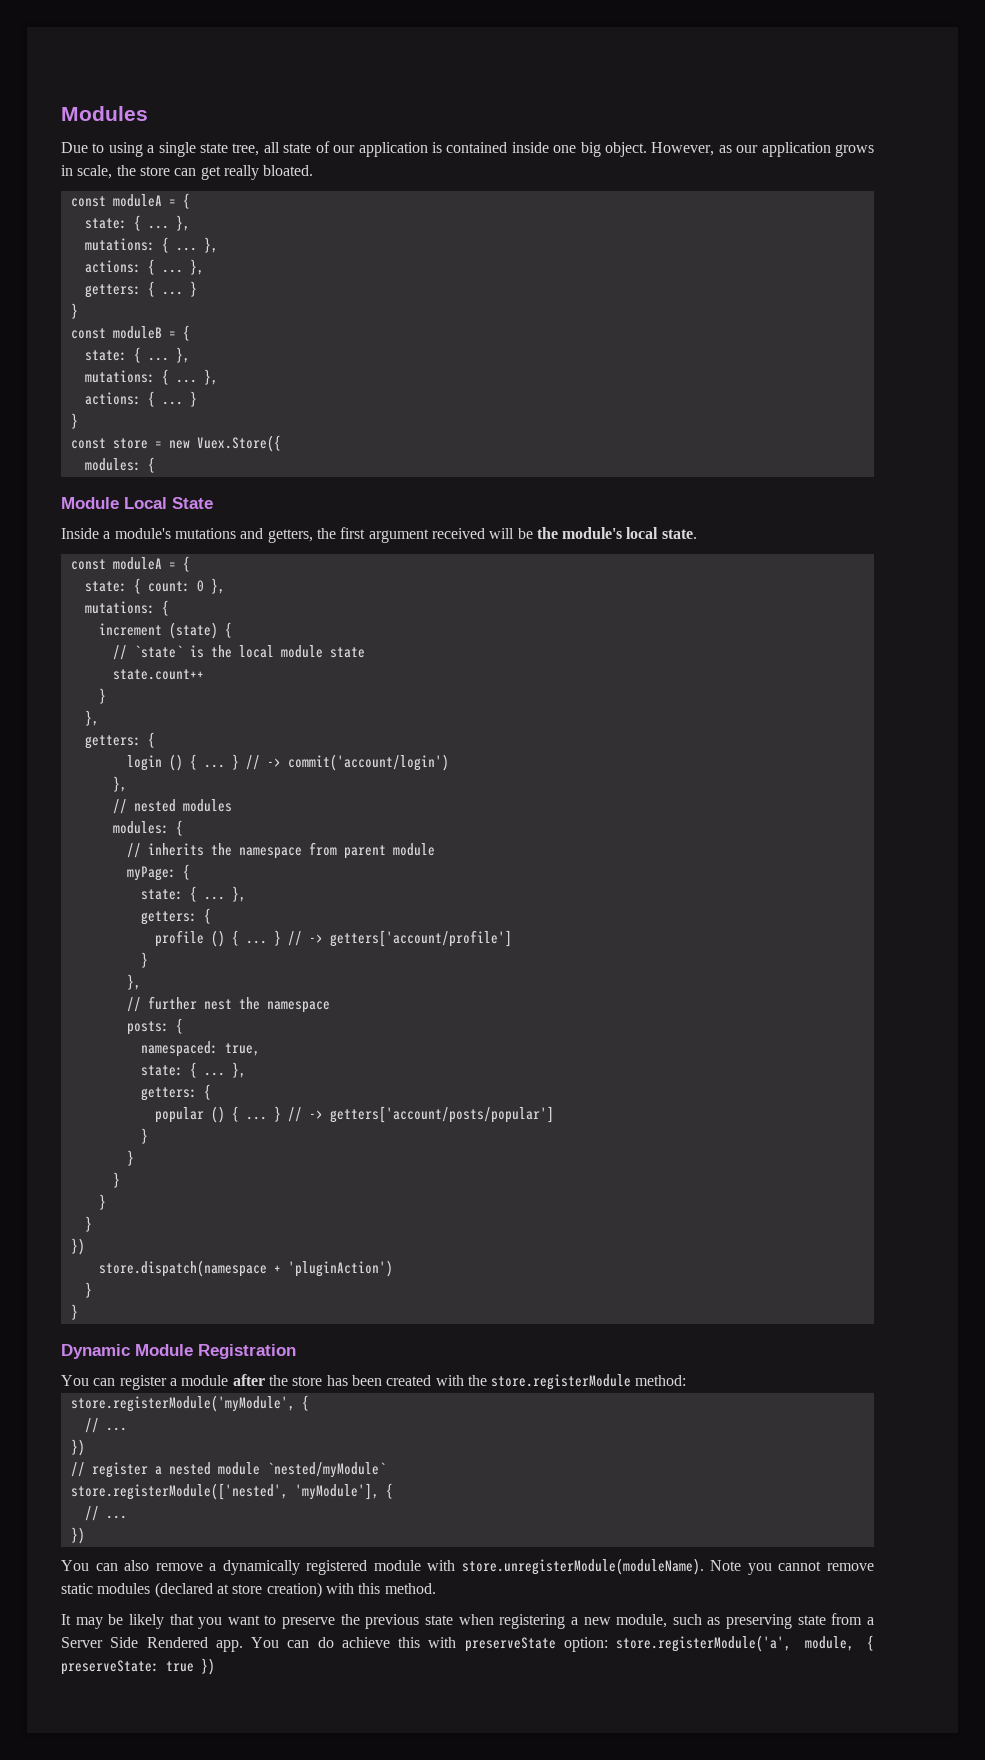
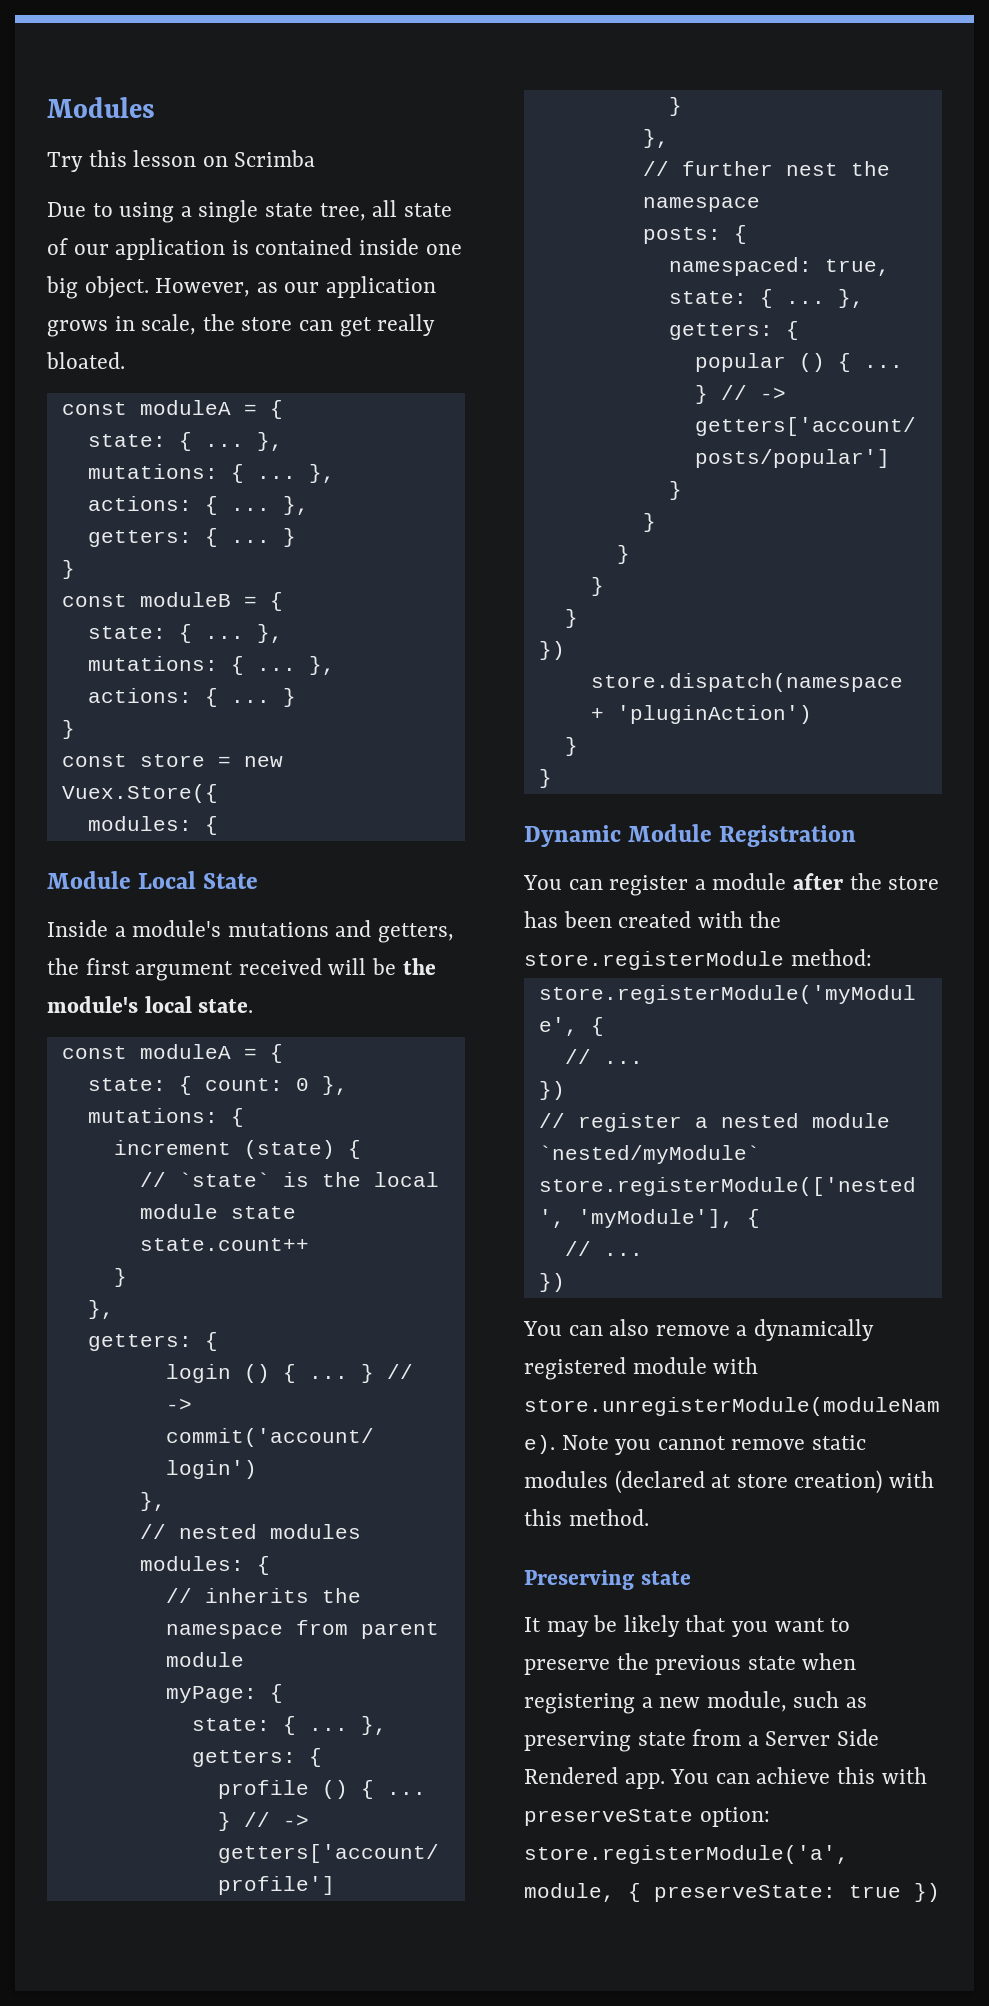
+ Try this lesson on Scrimba
+ Preserving state
- You can do achieve this with preserveState option: store.registerModule('a', module, { preserveState: true })
+ You can achieve this with preserveState option: store.registerModule('a', module, { preserveState: true })

